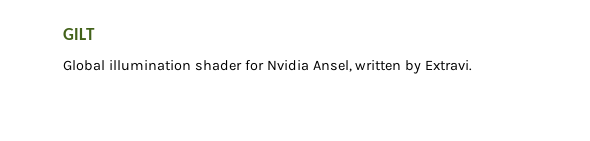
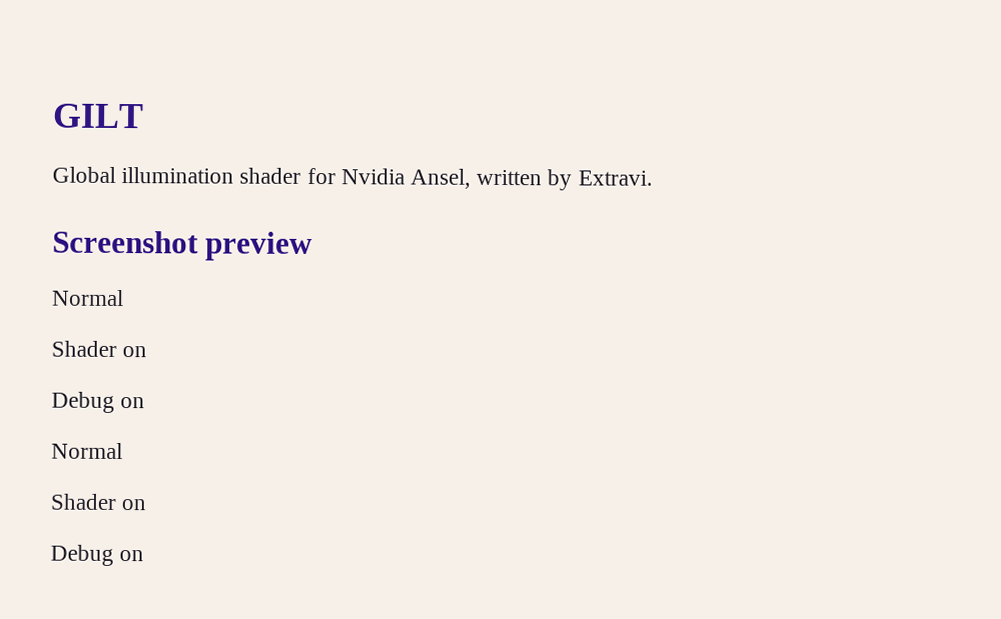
+ Screenshot preview
+ Normal
+ Shader on
+ Debug on
+ Normal
+ Shader on
+ Debug on

